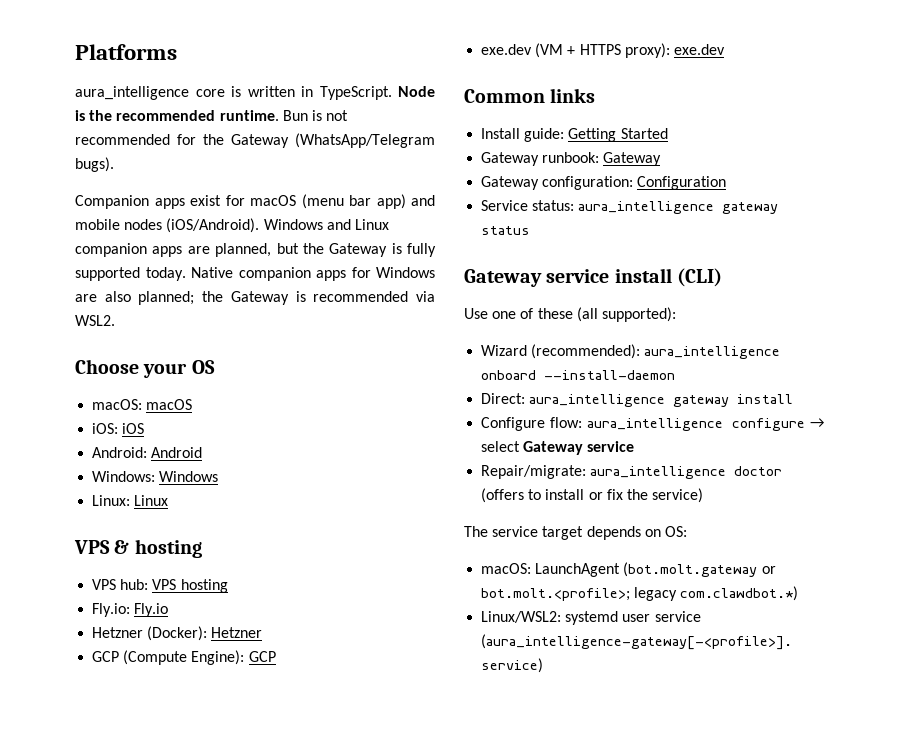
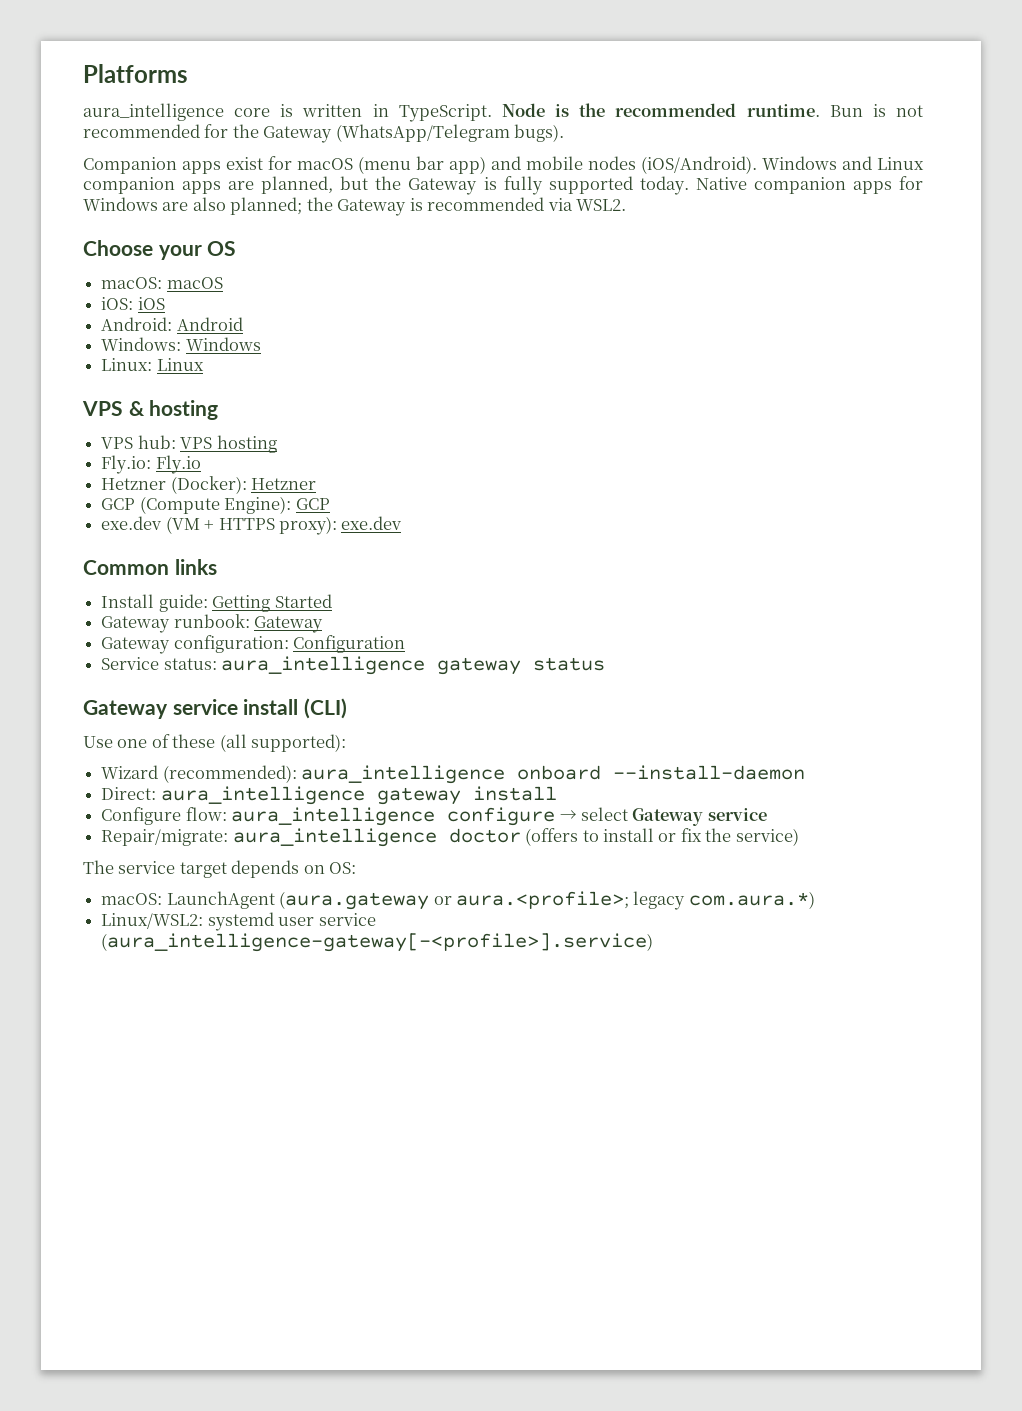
- macOS: LaunchAgent (bot.molt.gateway or bot.molt.<profile>; legacy com.clawdbot.*)
+ macOS: LaunchAgent (aura.gateway or aura.<profile>; legacy com.aura.*)

